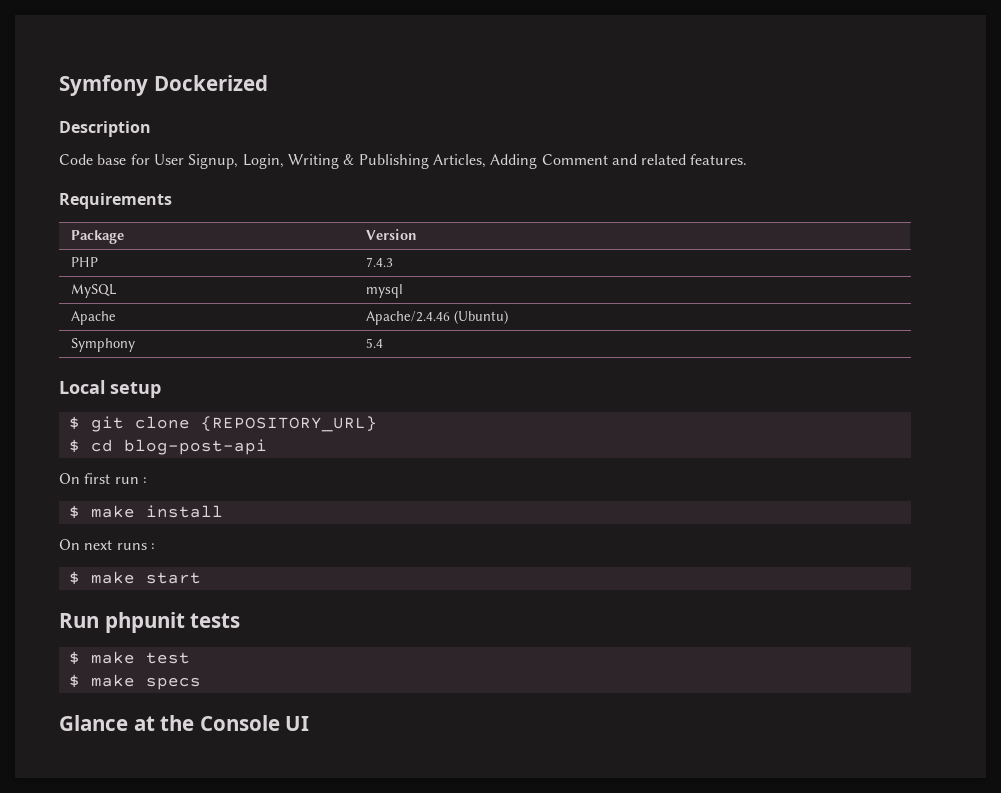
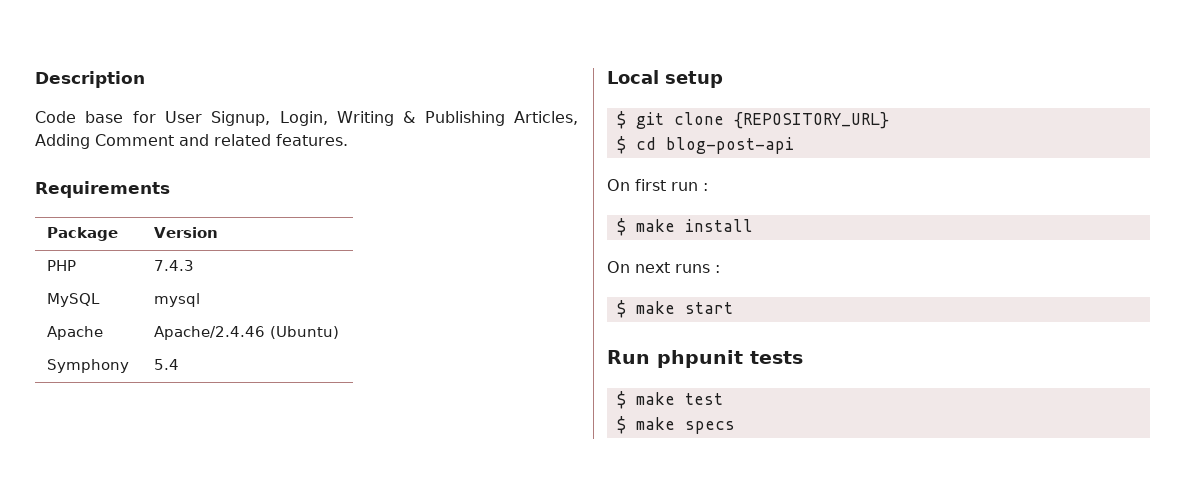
- Symfony Dockerized
- Glance at the Console UI

